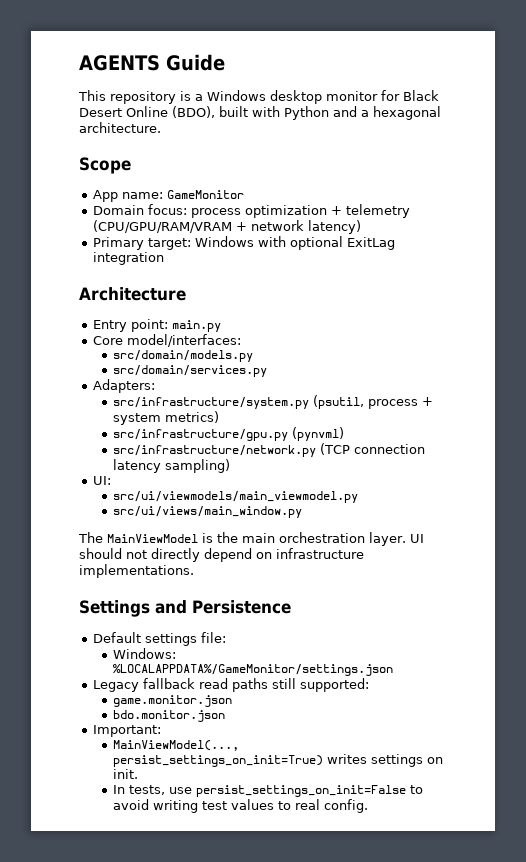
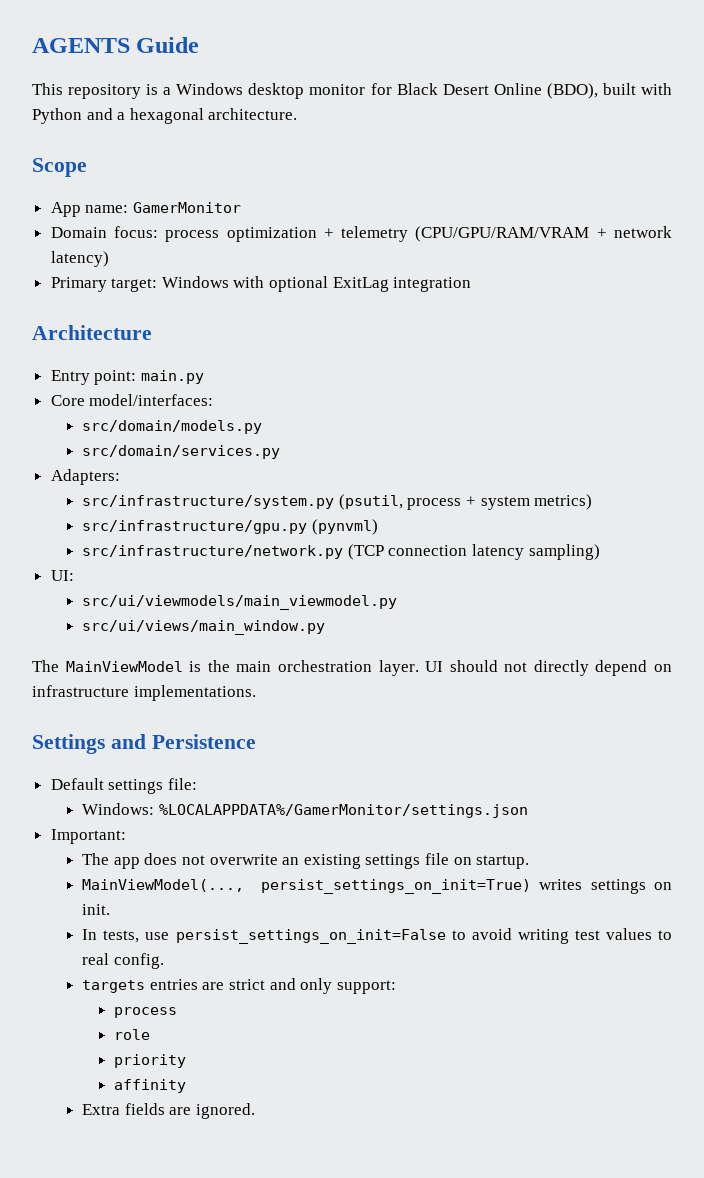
- App name: GameMonitor
+ App name: GamerMonitor
- Windows: %LOCALAPPDATA%/GameMonitor/settings.json
- Legacy fallback read paths still supported:
- game.monitor.json
- bdo.monitor.json
+ Windows: %LOCALAPPDATA%/GamerMonitor/settings.json
  Important:
+ The app does not overwrite an existing settings file on startup.
+ targets entries are strict and only support:
+ process
+ role
+ priority
+ affinity
+ Extra fields are ignored.

